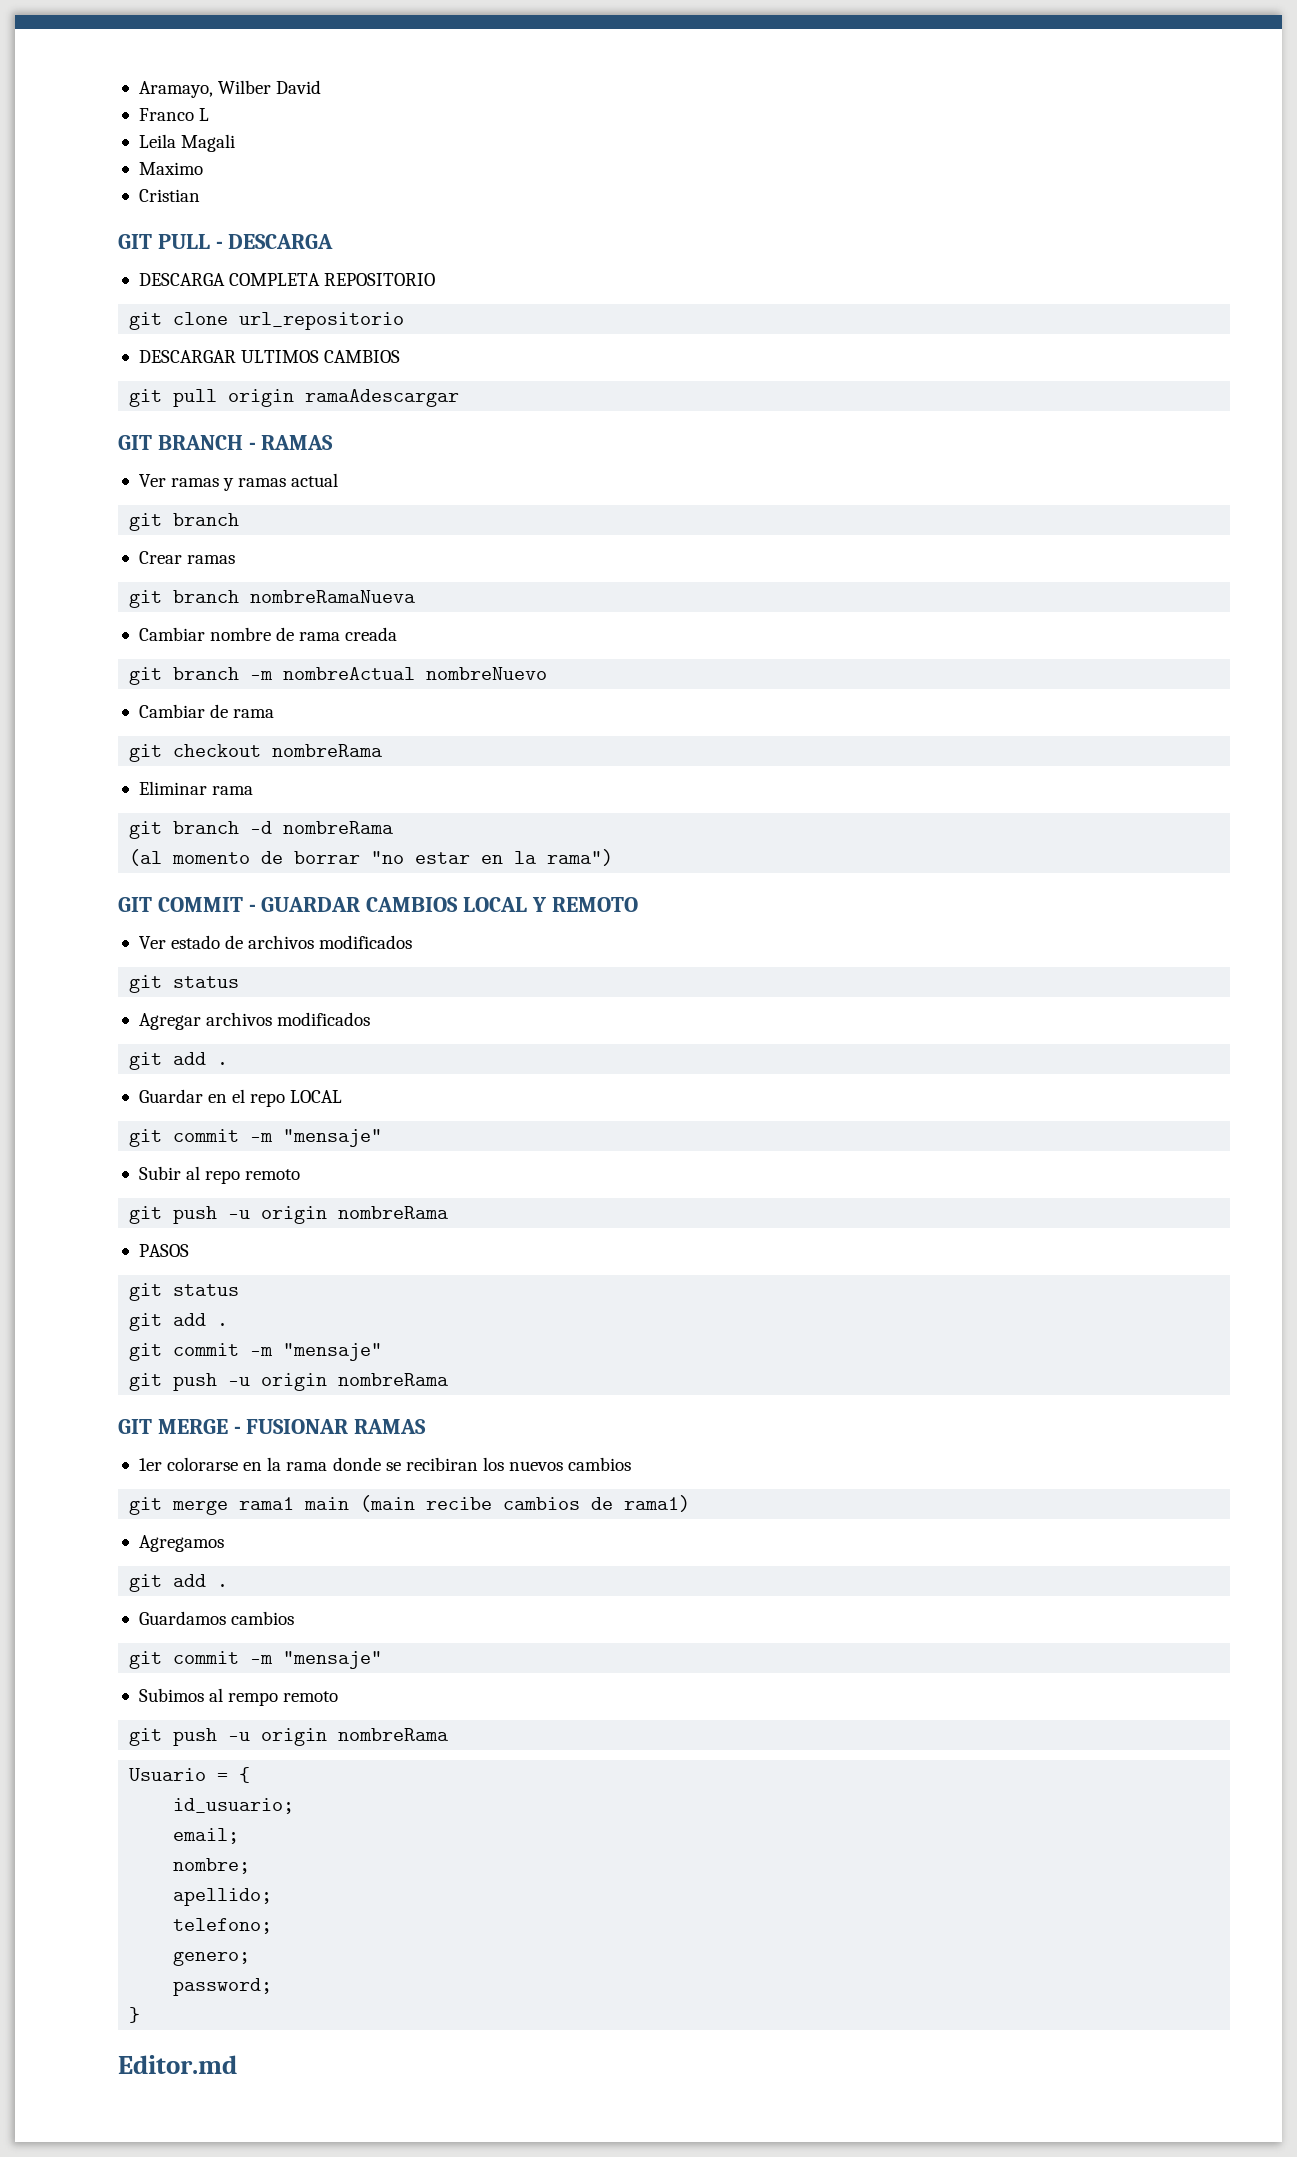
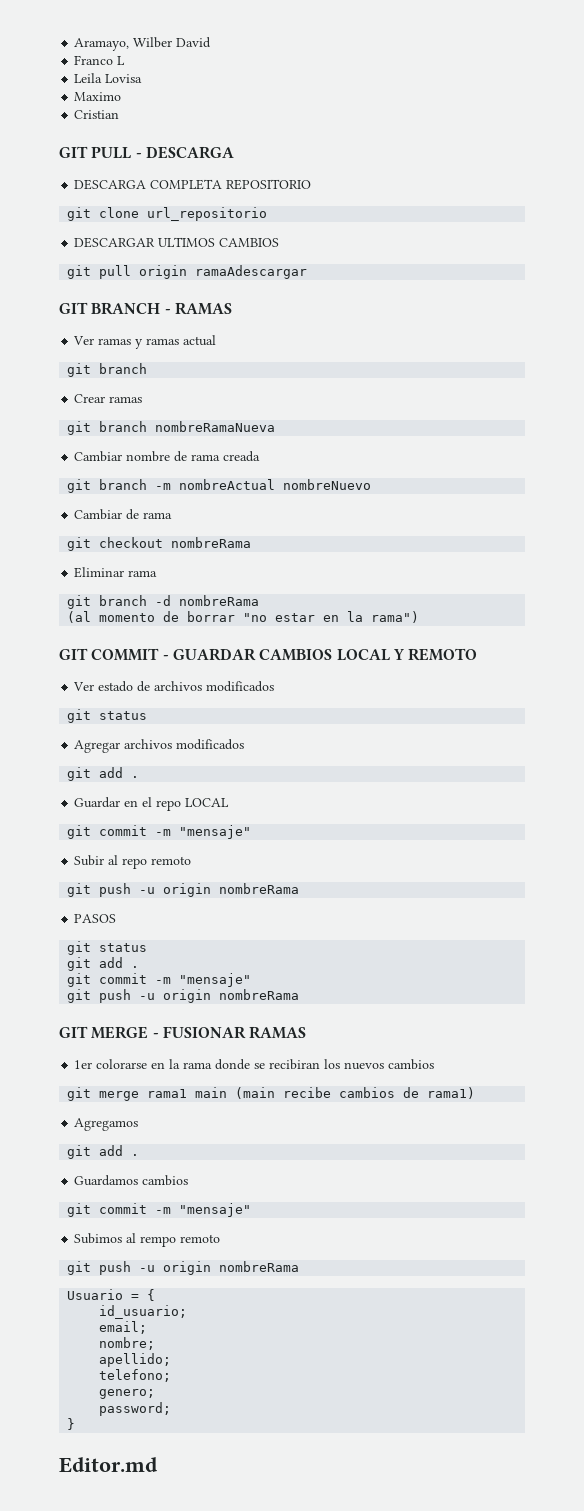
- Leila Magali
+ Leila Lovisa

